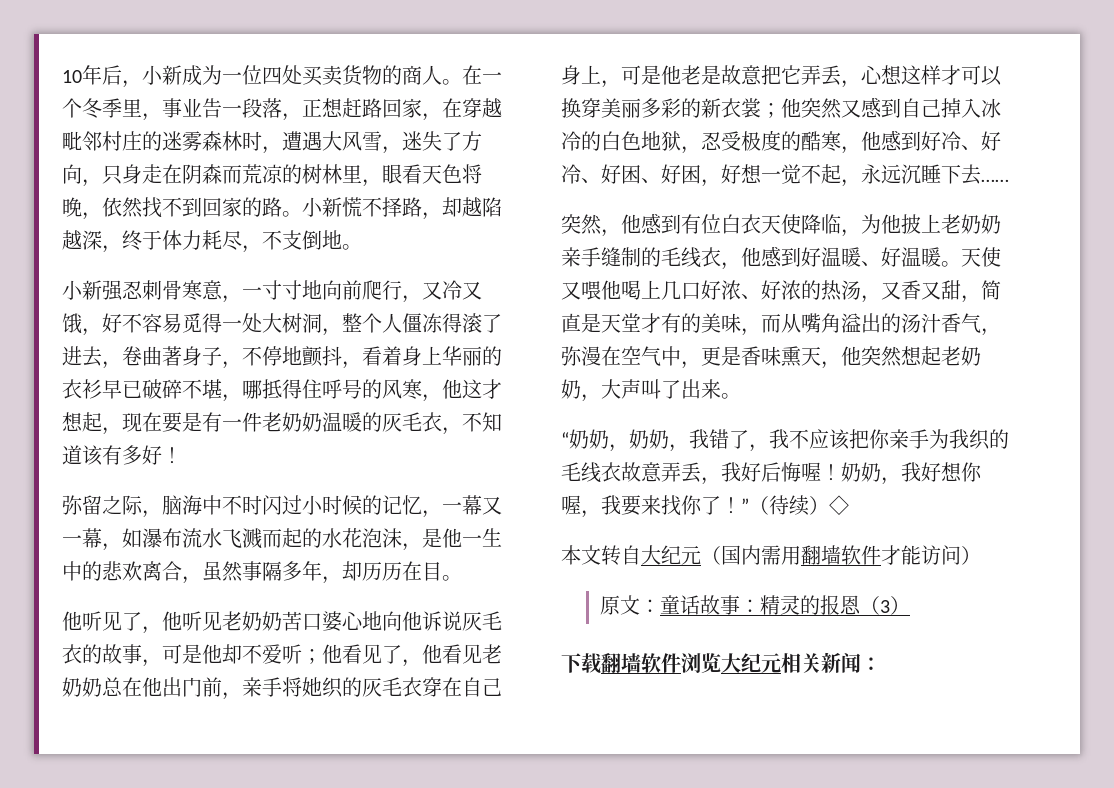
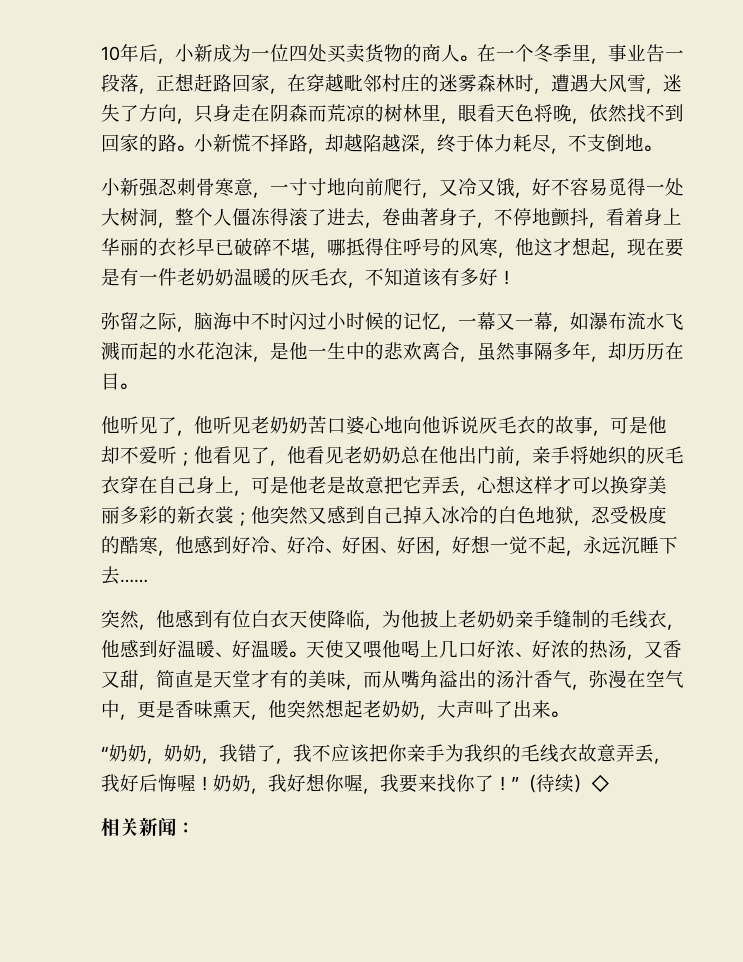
- 本文转自大纪元（国内需用翻墙软件才能访问）
- 原文：童话故事：精灵的报恩（3）
- 下载翻墙软件浏览大纪元相关新闻：
+ 相关新闻：

